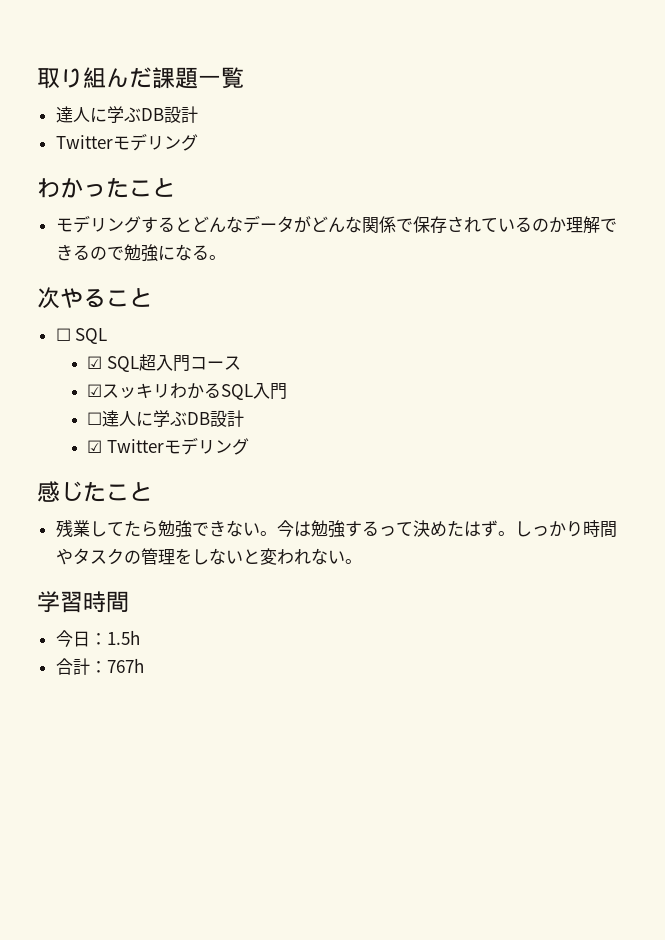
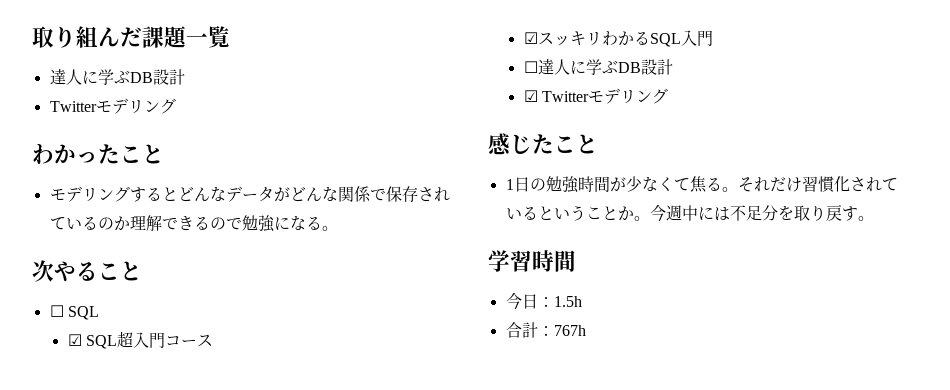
- 残業してたら勉強できない。今は勉強するって決めたはず。しっかり時間やタスクの管理をしないと変われない。
+ 1日の勉強時間が少なくて焦る。それだけ習慣化されているということか。今週中には不足分を取り戻す。

